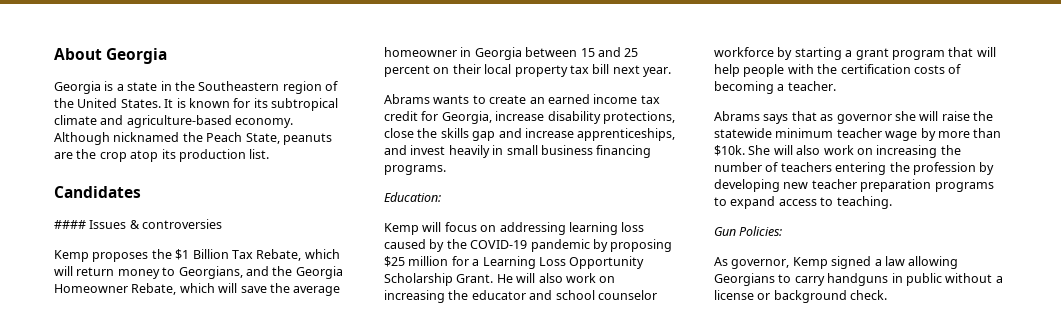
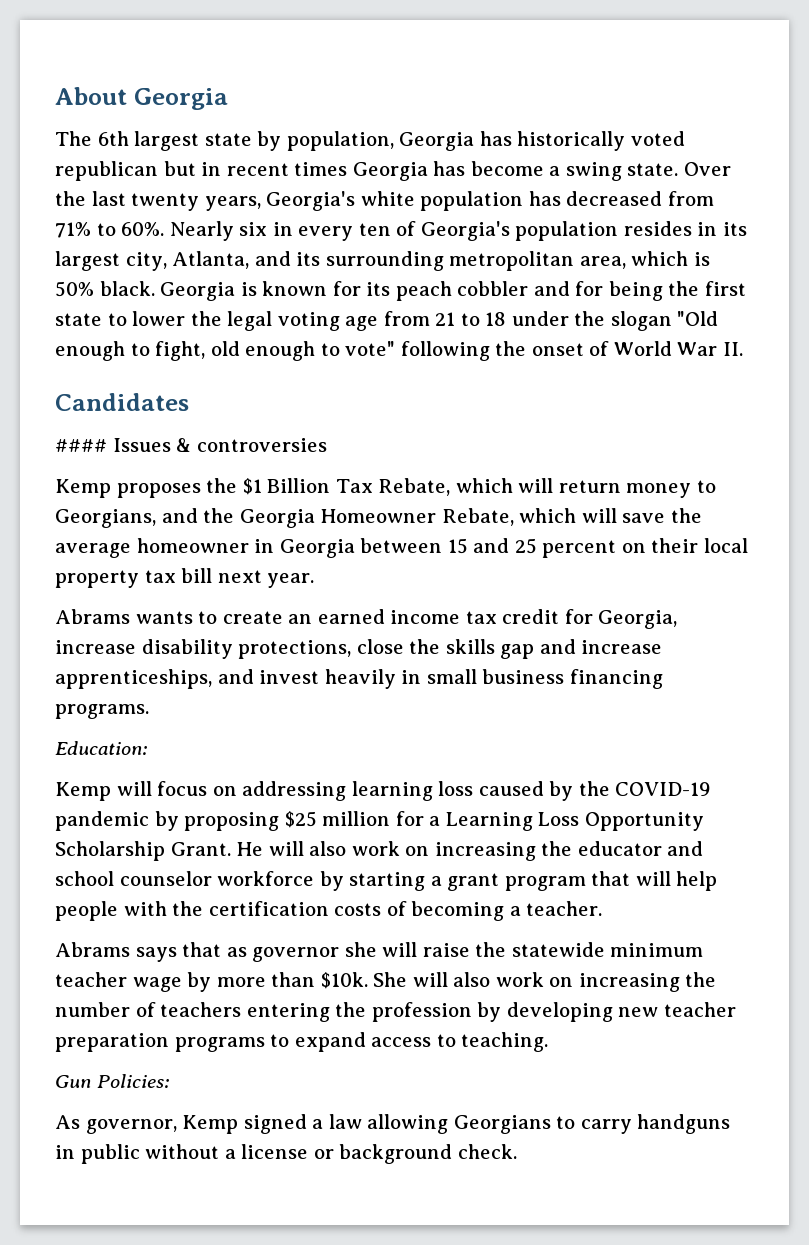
- Georgia is a state in the Southeastern region of the United States. It is known for its subtropical climate and agriculture-based economy. Although nicknamed the Peach State, peanuts are the crop atop its production list.
+ The 6th largest state by population, Georgia has historically voted republican but in recent times Georgia has become a swing state. Over the last twenty years, Georgia's white population has decreased from 71% to 60%. Nearly six in every ten of Georgia's population resides in its largest city, Atlanta, and its surrounding metropolitan area, which is 50% black. Georgia is known for its peach cobbler and for being the first state to lower the legal voting age from 21 to 18 under the slogan "Old enough to fight, old enough to vote" following the onset of World War II.

